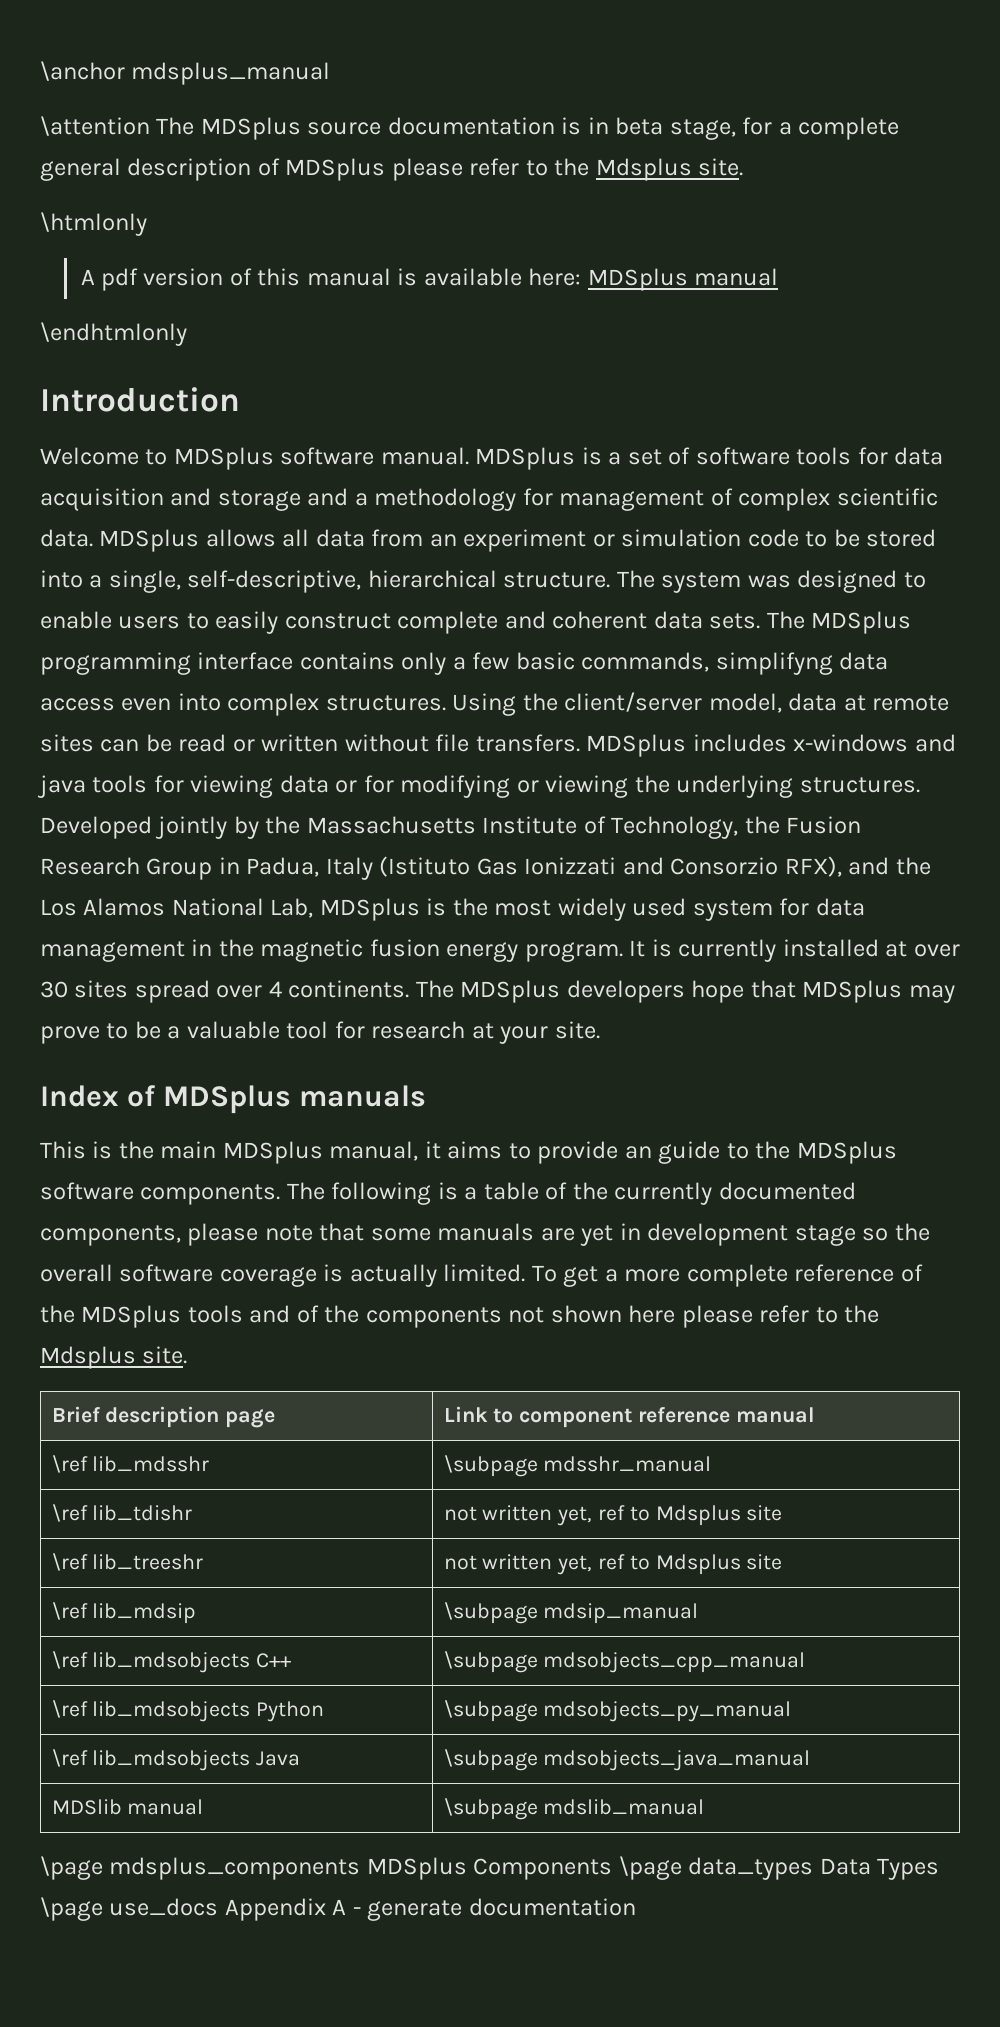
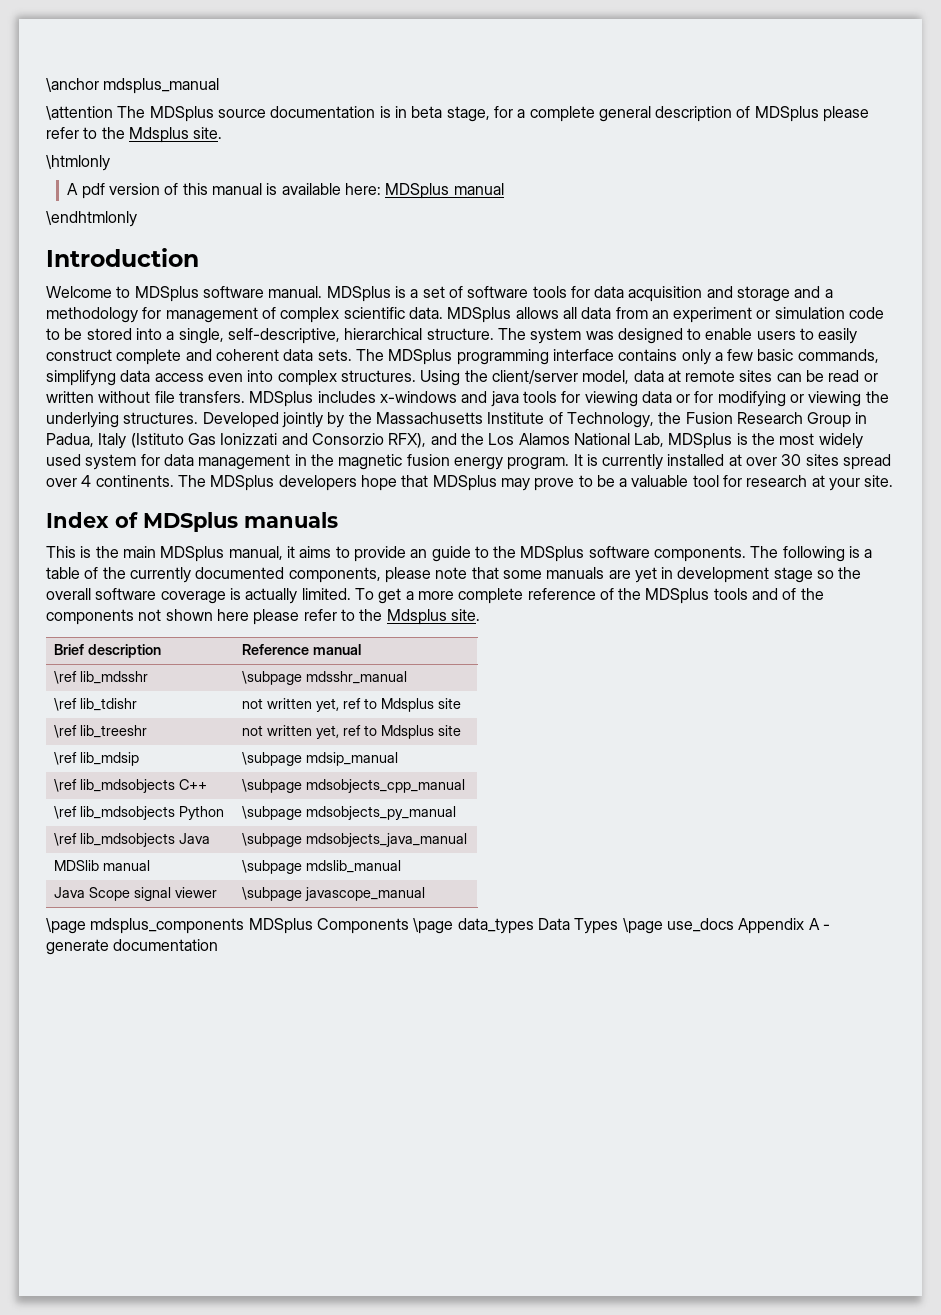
- Brief description page | Link to component reference manual
+ Brief description | Reference manual
+ Java Scope signal viewer | \subpage javascope_manual

